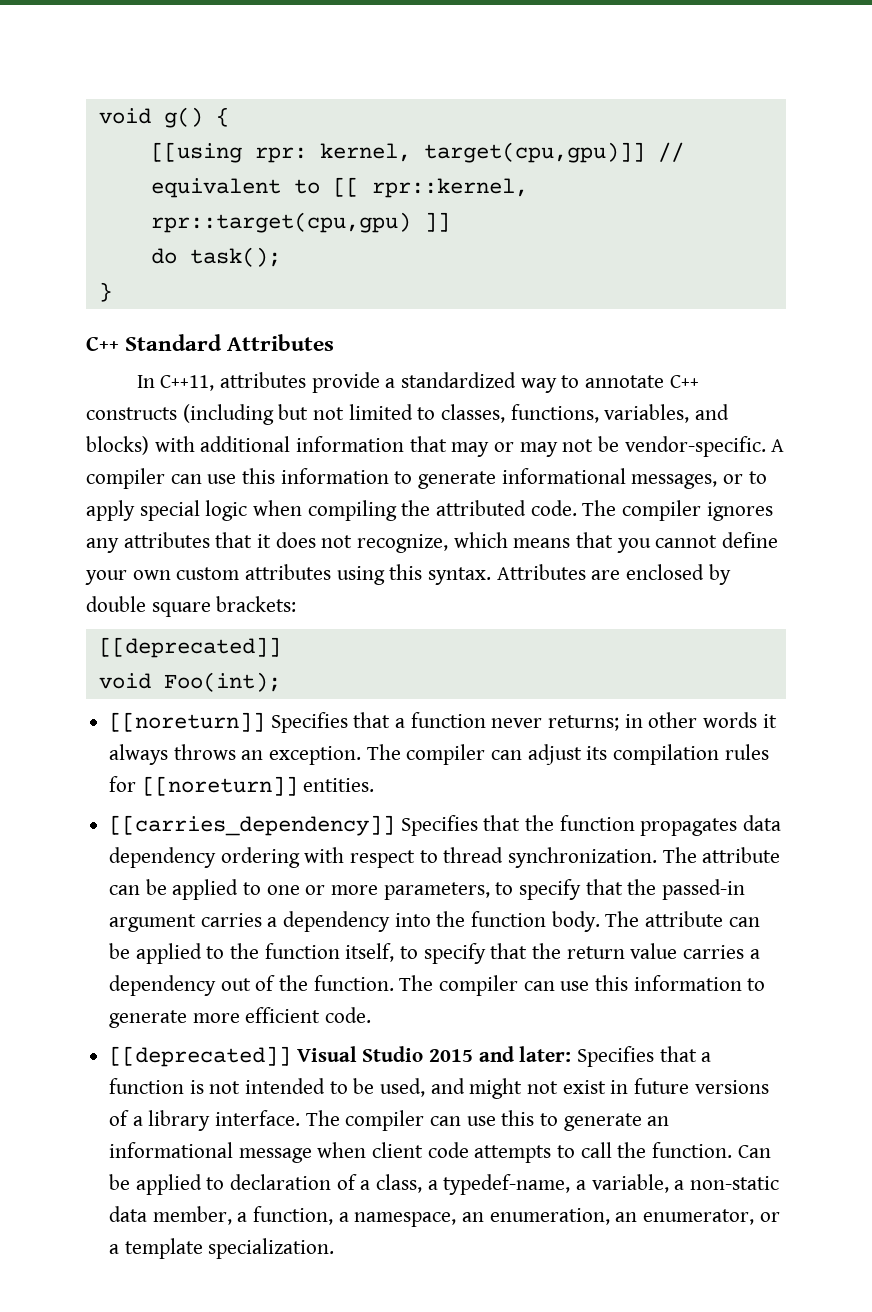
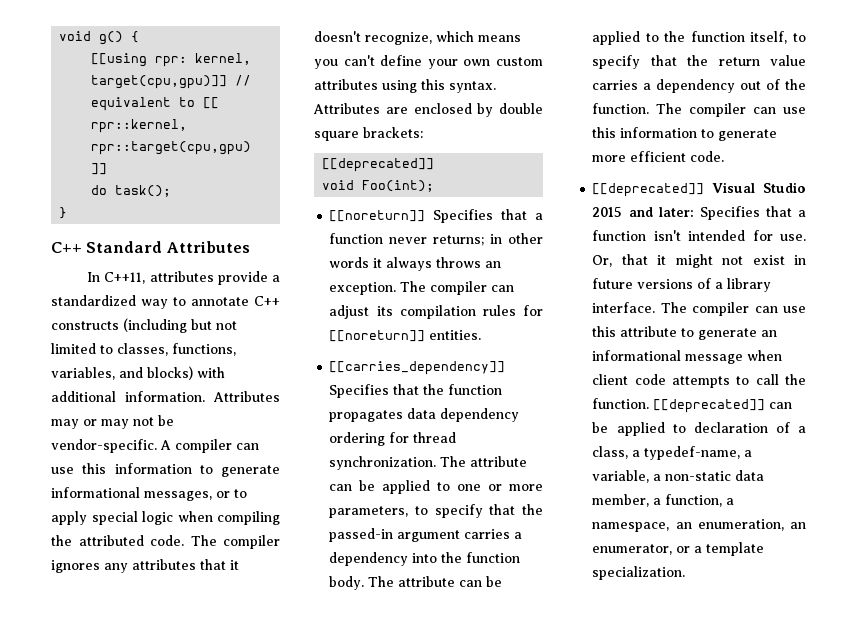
- In C++11, attributes provide a standardized way to annotate C++ constructs (including but not limited to classes, functions, variables, and blocks) with additional information that may or may not be vendor-specific.
+ In C++11, attributes provide a standardized way to annotate C++ constructs (including but not limited to classes, functions, variables, and blocks) with additional information. Attributes may or may not be vendor-specific.
- The compiler ignores any attributes that it does not recognize, which means that you cannot define your own custom attributes using this syntax.
+ The compiler ignores any attributes that it doesn't recognize, which means you can't define your own custom attributes using this syntax.
- [[carries_dependency]] Specifies that the function propagates data dependency ordering with respect to thread synchronization.
+ [[carries_dependency]] Specifies that the function propagates data dependency ordering for thread synchronization.
- [[deprecated]] Visual Studio 2015 and later: Specifies that a function is not intended to be used, and might not exist in future versions of a library interface.
+ [[deprecated]] Visual Studio 2015 and later: Specifies that a function isn't intended for use. Or, that it might not exist in future versions of a library interface.
- The compiler can use this to generate an informational message when client code attempts to call the function.
+ The compiler can use this attribute to generate an informational message when client code attempts to call the function.
- Can be applied to declaration of a class, a typedef-name, a variable, a non-static data member, a function, a namespace, an enumeration, an enumerator, or a template specialization.
+ [[deprecated]] can be applied to declaration of a class, a typedef-name, a variable, a non-static data member, a function, a namespace, an enumeration, an enumerator, or a template specialization.

